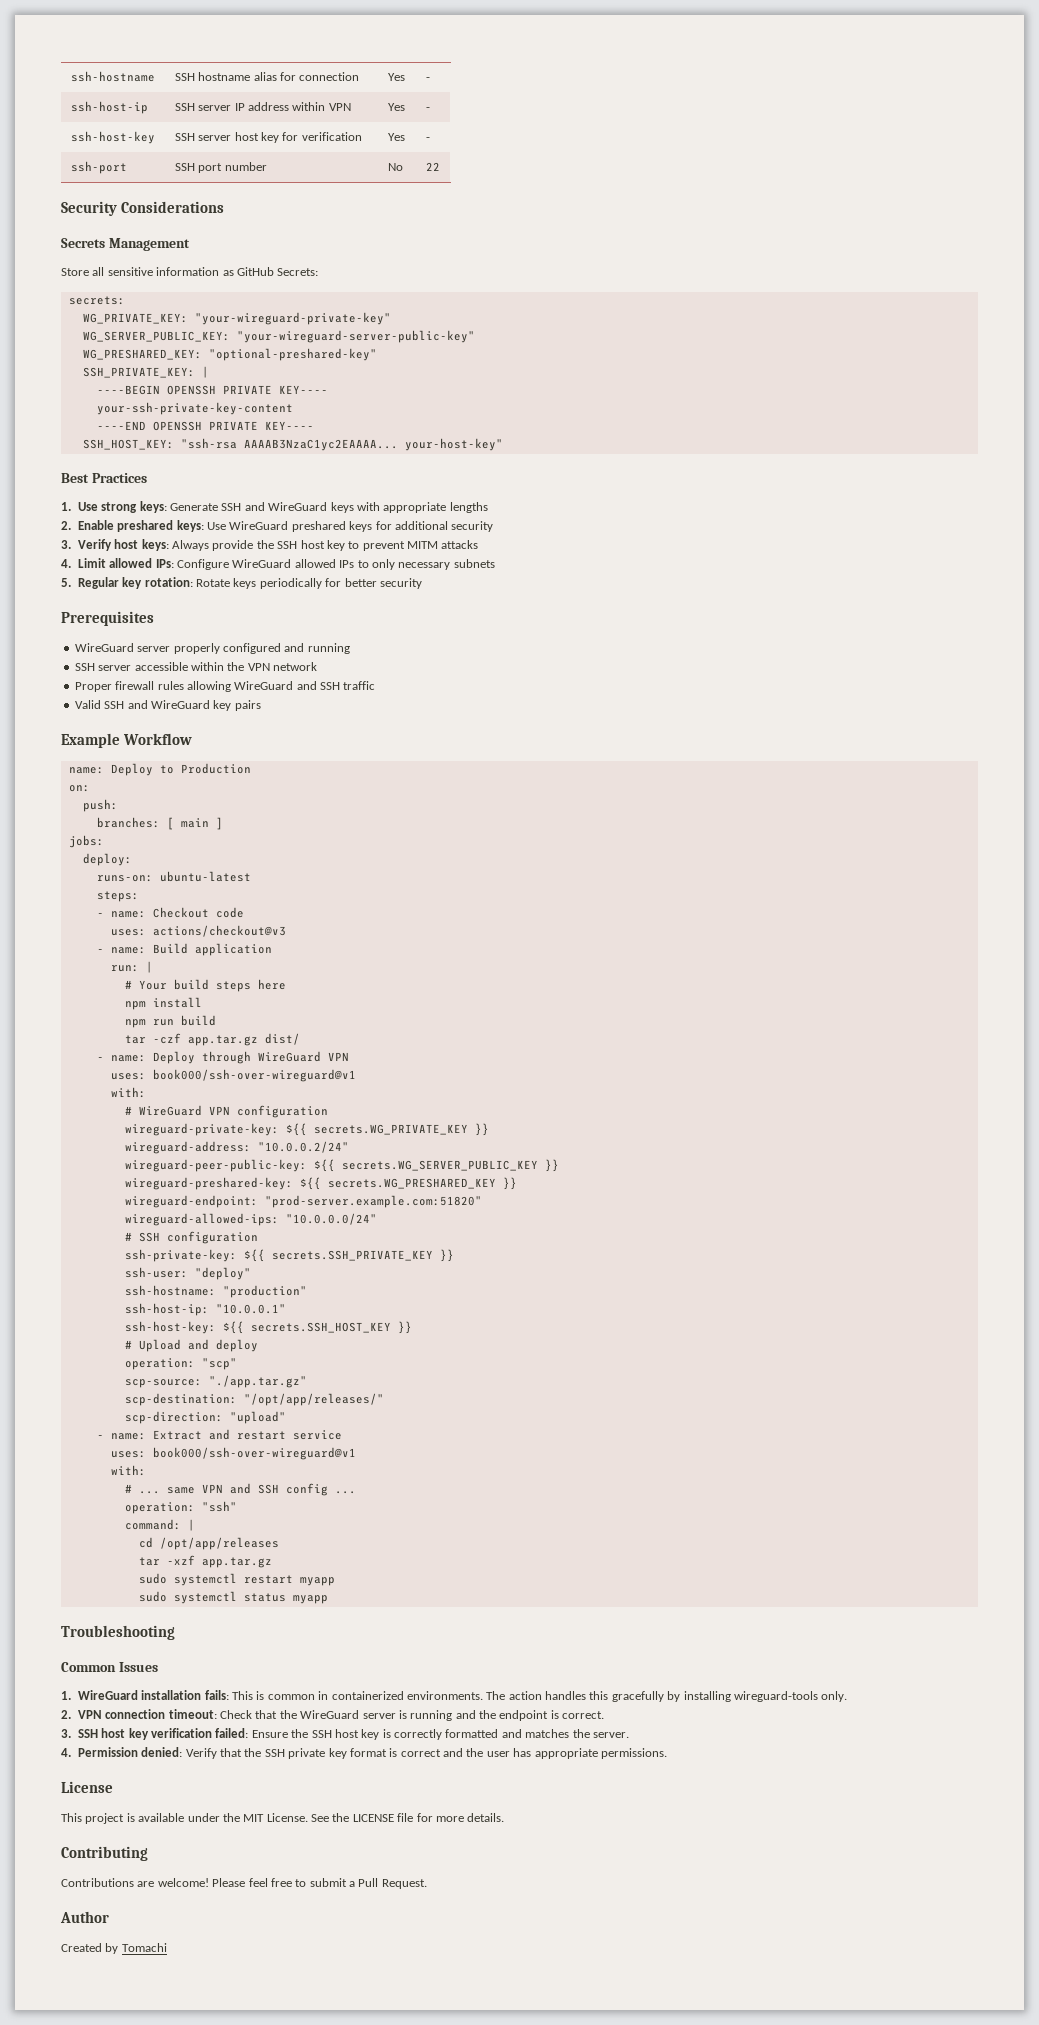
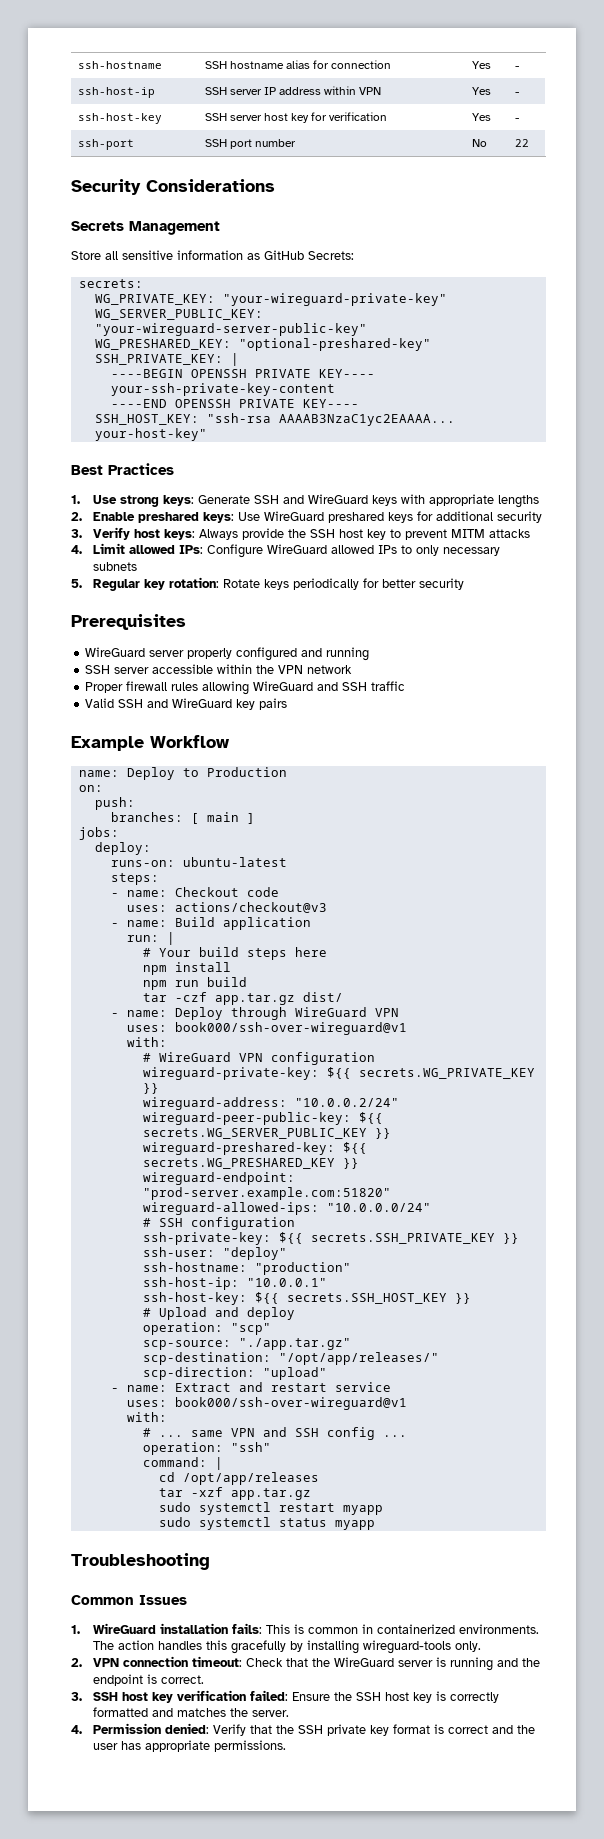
- License
- This project is available under the MIT License. See the LICENSE file for more details.
- Contributing
- Contributions are welcome! Please feel free to submit a Pull Request.
- Author
- Created by Tomachi

